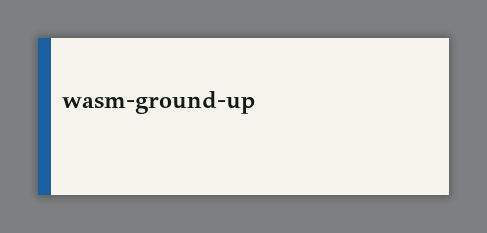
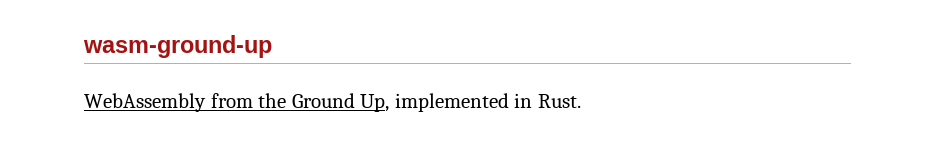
+ WebAssembly from the Ground Up, implemented in Rust.

